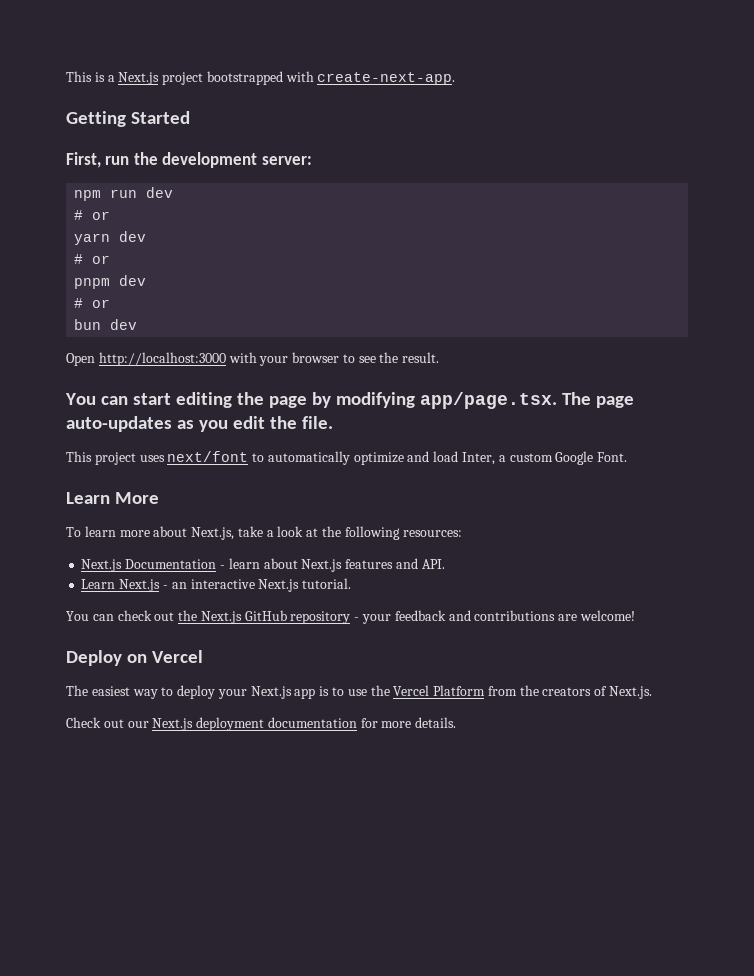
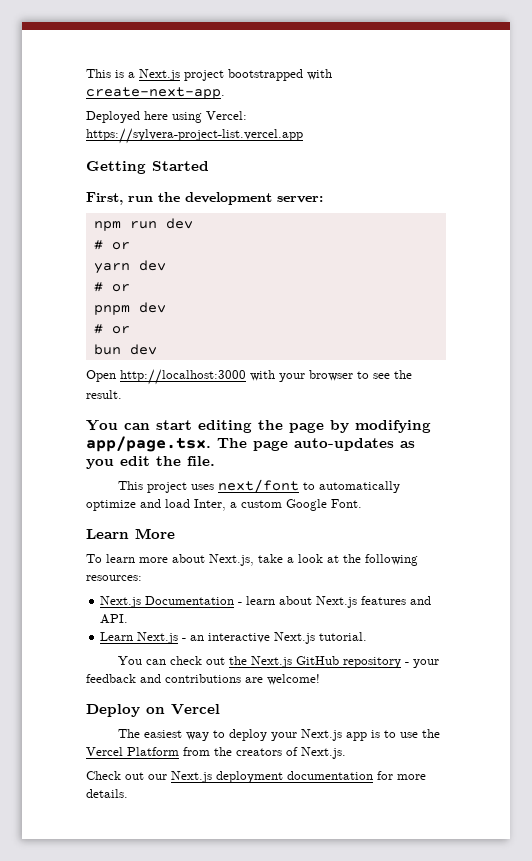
+ Deployed here using Vercel: https://sylvera-project-list.vercel.app

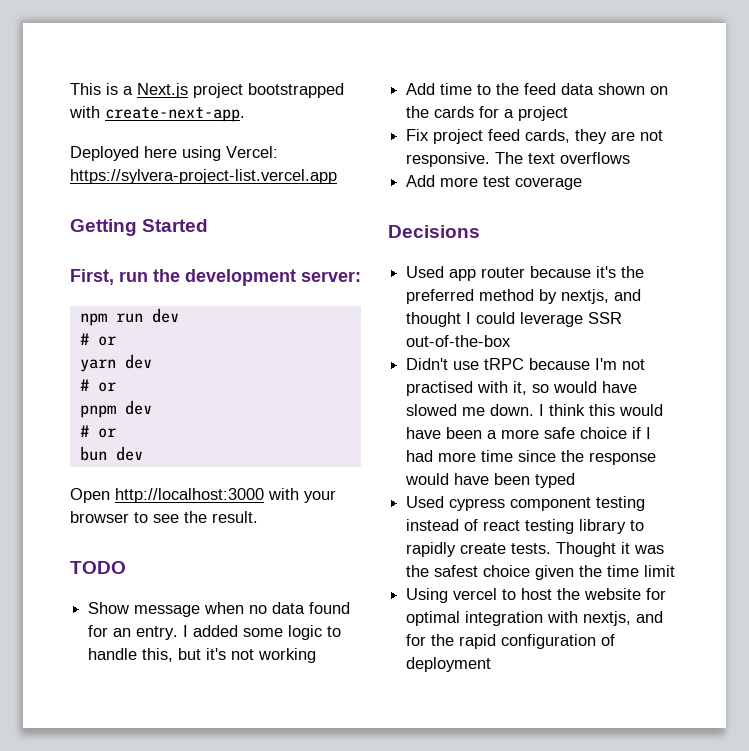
- You can start editing the page by modifying app/page.tsx. The page auto-updates as you edit the file.
- This project uses next/font to automatically optimize and load Inter, a custom Google Font.
- Learn More
- To learn more about Next.js, take a look at the following resources:
- Next.js Documentation - learn about Next.js features and API.
- Learn Next.js - an interactive Next.js tutorial.
- You can check out the Next.js GitHub repository - your feedback and contributions are welcome!
- Deploy on Vercel
- The easiest way to deploy your Next.js app is to use the Vercel Platform from the creators of Next.js.
- Check out our Next.js deployment documentation for more details.
+ TODO
+ Show message when no data found for an entry. I added some logic to handle this, but it's not working
+ Add time to the feed data shown on the cards for a project
+ Fix project feed cards, they are not responsive. The text overflows
+ Add more test coverage
+ Decisions
+ Used app router because it's the preferred method by nextjs, and thought I could leverage SSR out-of-the-box
+ Didn't use tRPC because I'm not practised with it, so would have slowed me down. I think this would have been a more safe choice if I had more time since the response would have been typed
+ Used cypress component testing instead of react testing library to rapidly create tests. Thought it was the safest choice given the time limit
+ Using vercel to host the website for optimal integration with nextjs, and for the rapid configuration of deployment

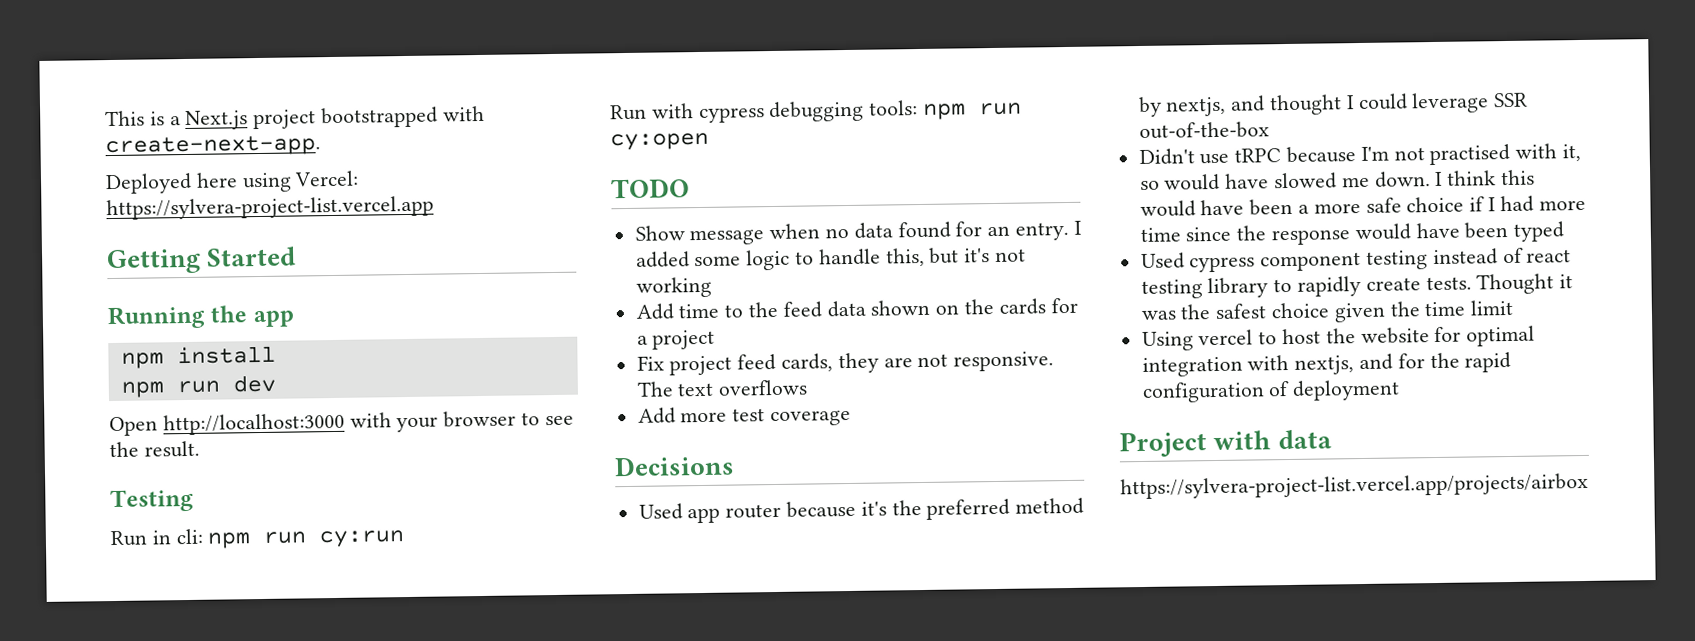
- First, run the development server:
+ Running the app
+ npm install
  npm run dev
- # or
- yarn dev
- # or
- pnpm dev
- # or
- bun dev
+ Testing
+ Run in cli: npm run cy:run
+ Run with cypress debugging tools: npm run cy:open
+ Project with data
+ https://sylvera-project-list.vercel.app/projects/airbox

